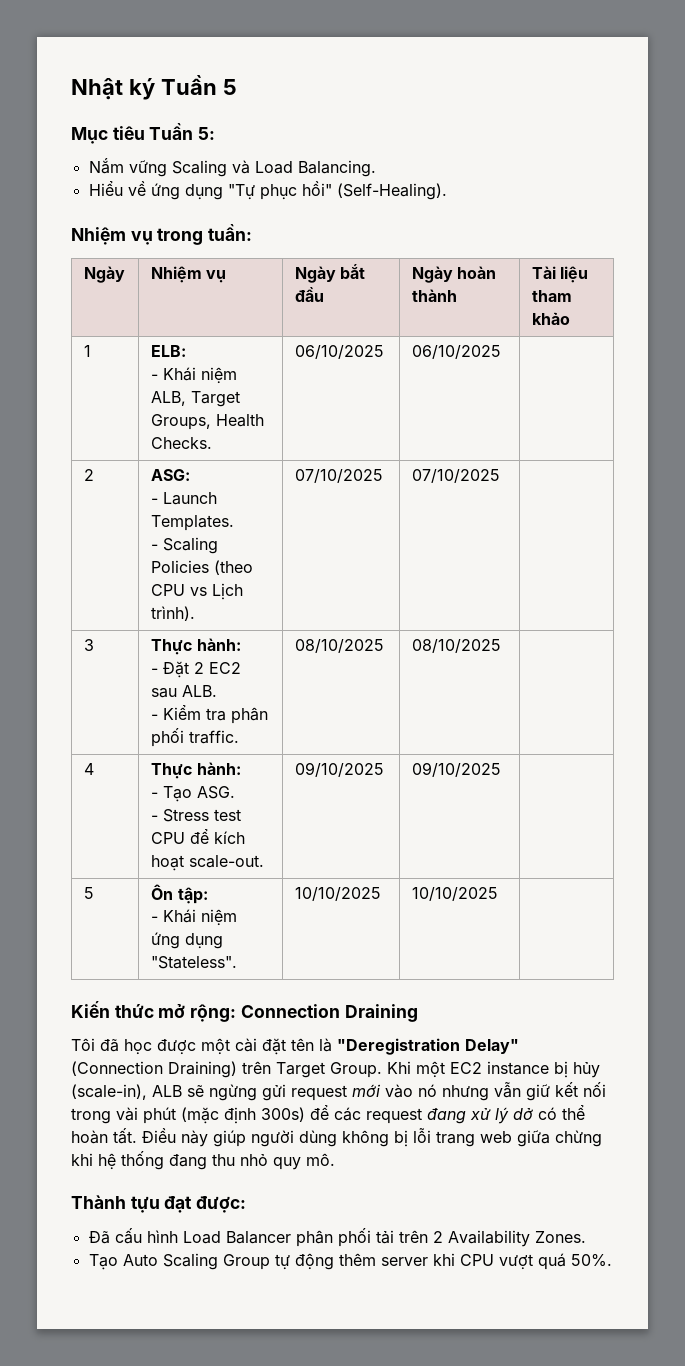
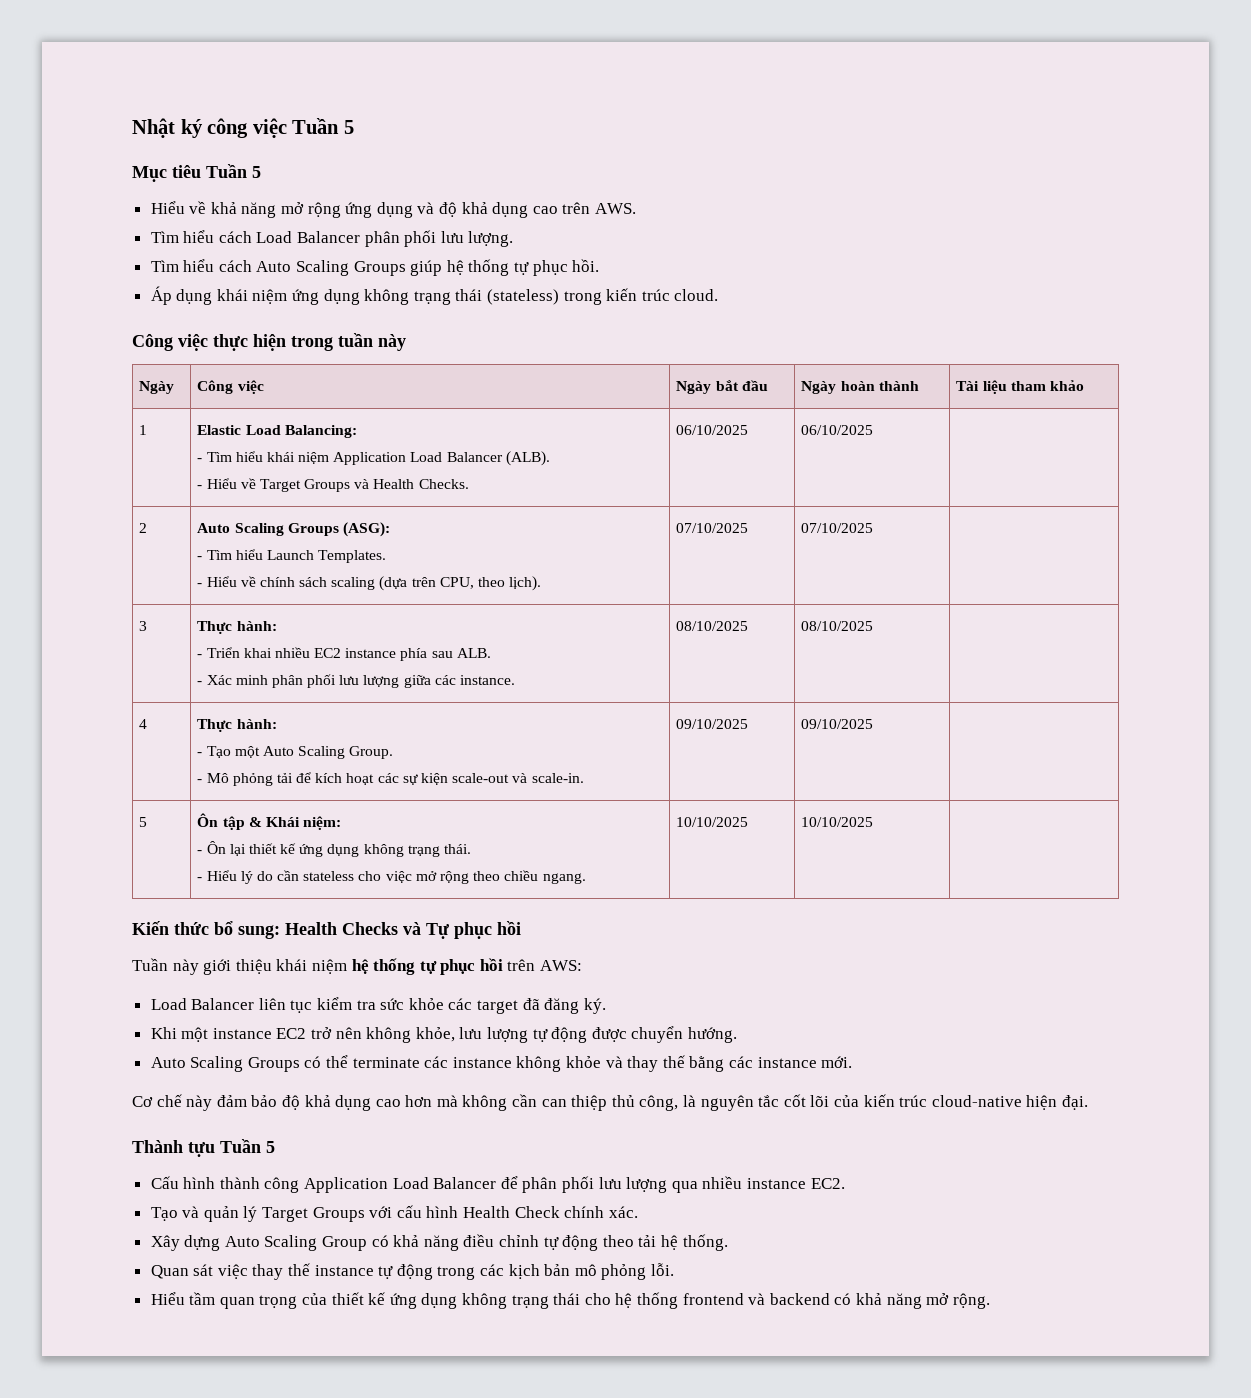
- Nhật ký Tuần 5
+ Nhật ký công việc Tuần 5
- Mục tiêu Tuần 5:
- Nắm vững Scaling và Load Balancing.
- Hiểu về ứng dụng "Tự phục hồi" (Self-Healing).
- Nhiệm vụ trong tuần:
+ Mục tiêu Tuần 5
+ Hiểu về khả năng mở rộng ứng dụng và độ khả dụng cao trên AWS.
+ Tìm hiểu cách Load Balancer phân phối lưu lượng.
+ Tìm hiểu cách Auto Scaling Groups giúp hệ thống tự phục hồi.
+ Áp dụng khái niệm ứng dụng không trạng thái (stateless) trong kiến trúc cloud.
+ Công việc thực hiện trong tuần này
- Ngày | Nhiệm vụ | Ngày bắt đầu | Ngày hoàn thành | Tài liệu tham khảo
+ Ngày | Công việc | Ngày bắt đầu | Ngày hoàn thành | Tài liệu tham khảo
- 1 | ELB:
- - Khái niệm ALB, Target Groups, Health Checks. | 06/10/2025 | 06/10/2025 |
+ 1 | Elastic Load Balancing:
+ - Tìm hiểu khái niệm Application Load Balancer (ALB).
+ - Hiểu về Target Groups và Health Checks. | 06/10/2025 | 06/10/2025 |
- 2 | ASG:
- - Launch Templates.
- - Scaling Policies (theo CPU vs Lịch trình). | 07/10/2025 | 07/10/2025 |
+ 2 | Auto Scaling Groups (ASG):
+ - Tìm hiểu Launch Templates.
+ - Hiểu về chính sách scaling (dựa trên CPU, theo lịch). | 07/10/2025 | 07/10/2025 |
  3 | Thực hành:
- - Đặt 2 EC2 sau ALB.
- - Kiểm tra phân phối traffic. | 08/10/2025 | 08/10/2025 |
+ - Triển khai nhiều EC2 instance phía sau ALB.
+ - Xác minh phân phối lưu lượng giữa các instance. | 08/10/2025 | 08/10/2025 |
  4 | Thực hành:
- - Tạo ASG.
- - Stress test CPU để kích hoạt scale-out. | 09/10/2025 | 09/10/2025 |
- 5 | Ôn tập:
- - Khái niệm ứng dụng "Stateless". | 10/10/2025 | 10/10/2025 |
- Kiến thức mở rộng: Connection Draining
- Tôi đã học được một cài đặt tên là "Deregistration Delay" (Connection Draining) trên Target Group. Khi một EC2 instance bị hủy (scale-in), ALB sẽ ngừng gửi request mới vào nó nhưng vẫn giữ kết nối trong vài phút (mặc định 300s) để các request đang xử lý dở có thể hoàn tất. Điều này giúp người dùng không bị lỗi trang web giữa chừng khi hệ thống đang thu nhỏ quy mô.
- Thành tựu đạt được:
- Đã cấu hình Load Balancer phân phối tải trên 2 Availability Zones.
- Tạo Auto Scaling Group tự động thêm server khi CPU vượt quá 50%.
+ - Tạo một Auto Scaling Group.
+ - Mô phỏng tải để kích hoạt các sự kiện scale-out và scale-in. | 09/10/2025 | 09/10/2025 |
+ 5 | Ôn tập & Khái niệm:
+ - Ôn lại thiết kế ứng dụng không trạng thái.
+ - Hiểu lý do cần stateless cho việc mở rộng theo chiều ngang. | 10/10/2025 | 10/10/2025 |
+ Kiến thức bổ sung: Health Checks và Tự phục hồi
+ Tuần này giới thiệu khái niệm hệ thống tự phục hồi trên AWS:
+ Load Balancer liên tục kiểm tra sức khỏe các target đã đăng ký.
+ Khi một instance EC2 trở nên không khỏe, lưu lượng tự động được chuyển hướng.
+ Auto Scaling Groups có thể terminate các instance không khỏe và thay thế bằng các instance mới.
+ Cơ chế này đảm bảo độ khả dụng cao hơn mà không cần can thiệp thủ công, là nguyên tắc cốt lõi của kiến trúc cloud-native hiện đại.
+ Thành tựu Tuần 5
+ Cấu hình thành công Application Load Balancer để phân phối lưu lượng qua nhiều instance EC2.
+ Tạo và quản lý Target Groups với cấu hình Health Check chính xác.
+ Xây dựng Auto Scaling Group có khả năng điều chỉnh tự động theo tải hệ thống.
+ Quan sát việc thay thế instance tự động trong các kịch bản mô phỏng lỗi.
+ Hiểu tầm quan trọng của thiết kế ứng dụng không trạng thái cho hệ thống frontend và backend có khả năng mở rộng.

